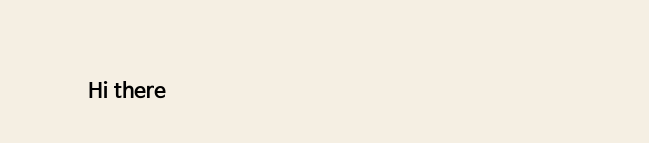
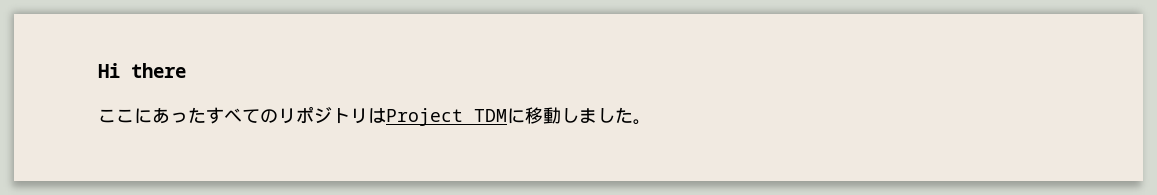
+ ここにあったすべてのリポジトリはProject TDMに移動しました。

